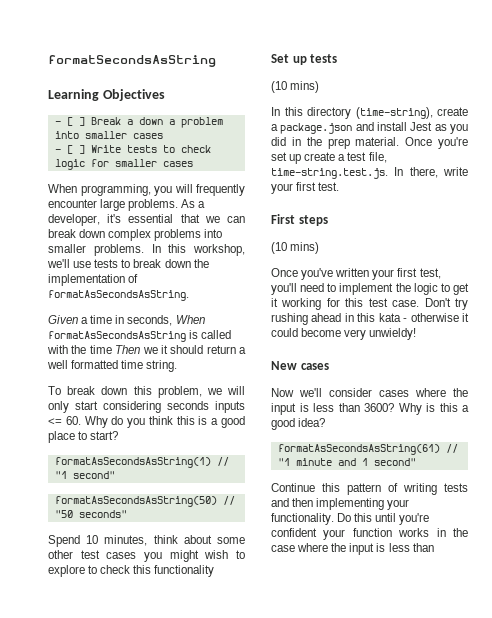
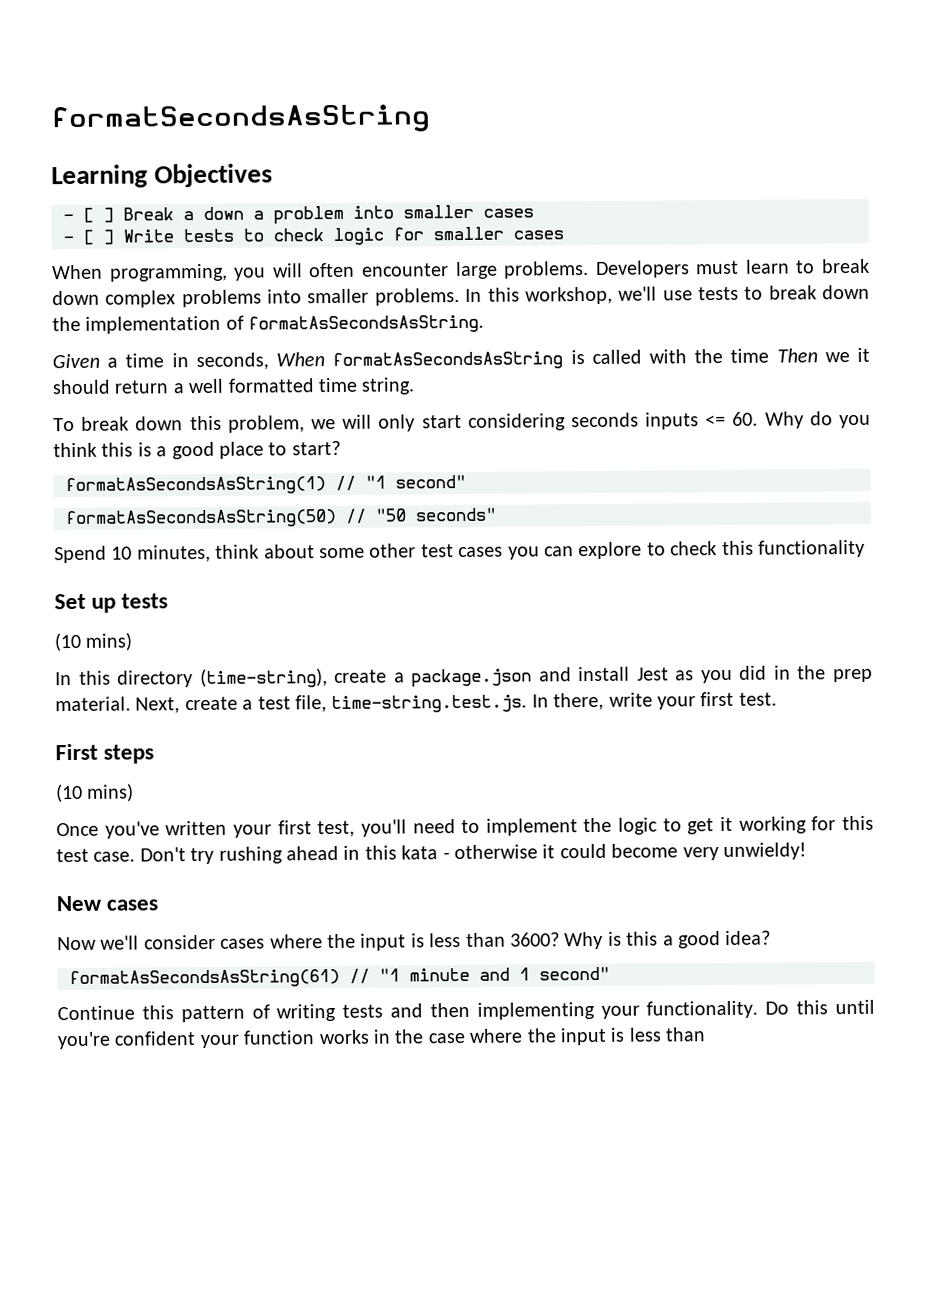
- When programming, you will frequently encounter large problems.
+ When programming, you will often encounter large problems.
- As a developer, it's essential that we can break down complex problems into smaller problems.
+ Developers must learn to break down complex problems into smaller problems.
- Spend 10 minutes, think about some other test cases you might wish to explore to check this functionality
+ Spend 10 minutes, think about some other test cases you can explore to check this functionality
- Once you're set up create a test file, time-string.test.js. In there, write your first test.
+ Next, create a test file, time-string.test.js. In there, write your first test.

